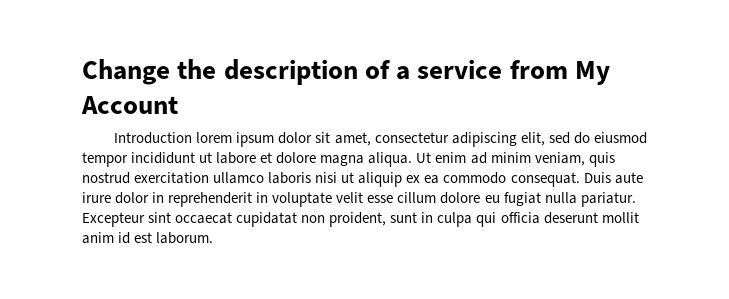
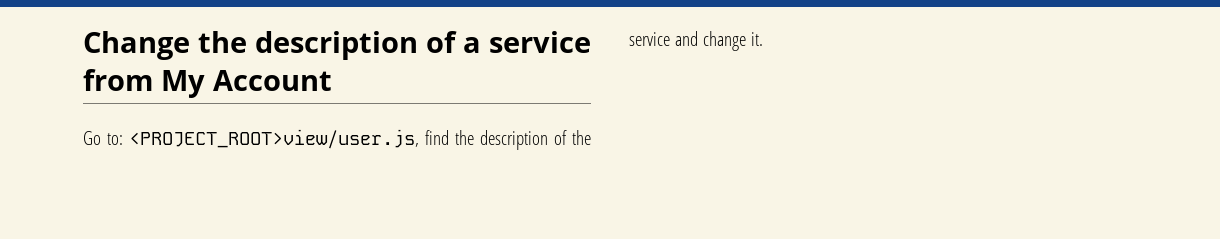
- Introduction lorem ipsum dolor sit amet, consectetur adipiscing elit, sed do eiusmod tempor incididunt ut labore et dolore magna aliqua. Ut enim ad minim veniam, quis nostrud exercitation ullamco laboris nisi ut aliquip ex ea commodo consequat. Duis aute irure dolor in reprehenderit in voluptate velit esse cillum dolore eu fugiat nulla pariatur. Excepteur sint occaecat cupidatat non proident, sunt in culpa qui officia deserunt mollit anim id est laborum.
+ Go to: <PROJECT_ROOT>view/user.js, find the description of the service and change it.

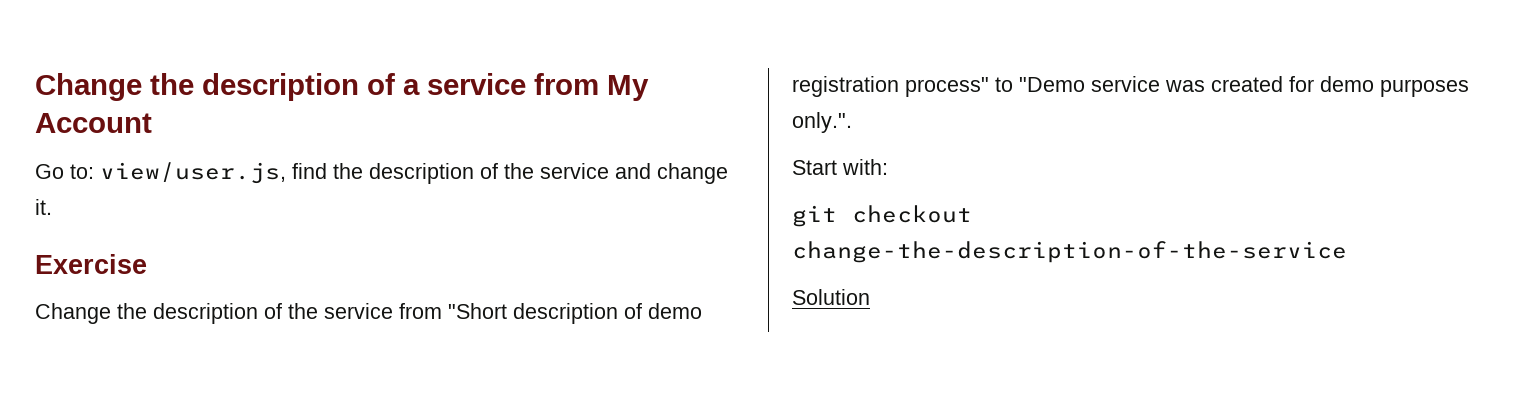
- Go to: <PROJECT_ROOT>view/user.js, find the description of the service and change it.
+ Go to: view/user.js, find the description of the service and change it.
+ Exercise
+ Change the description of the service from "Short description of demo registration process" to "Demo service was created for demo purposes only.".
+ Start with:
+ git checkout change-the-description-of-the-service
+ Solution

